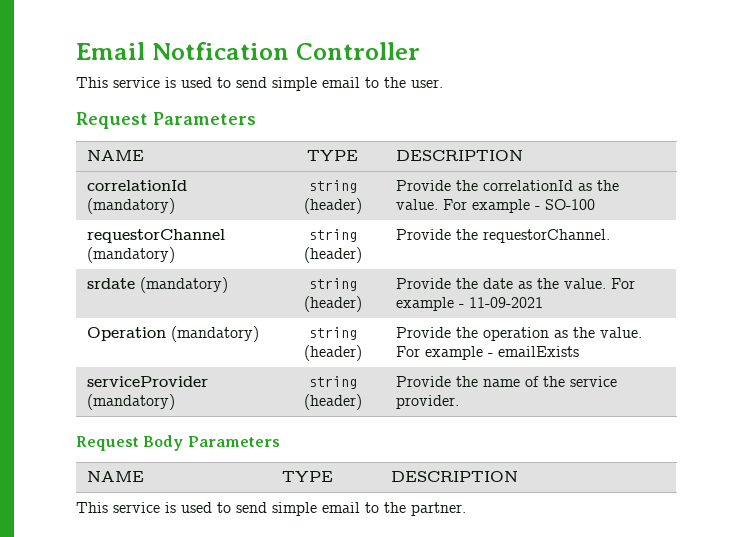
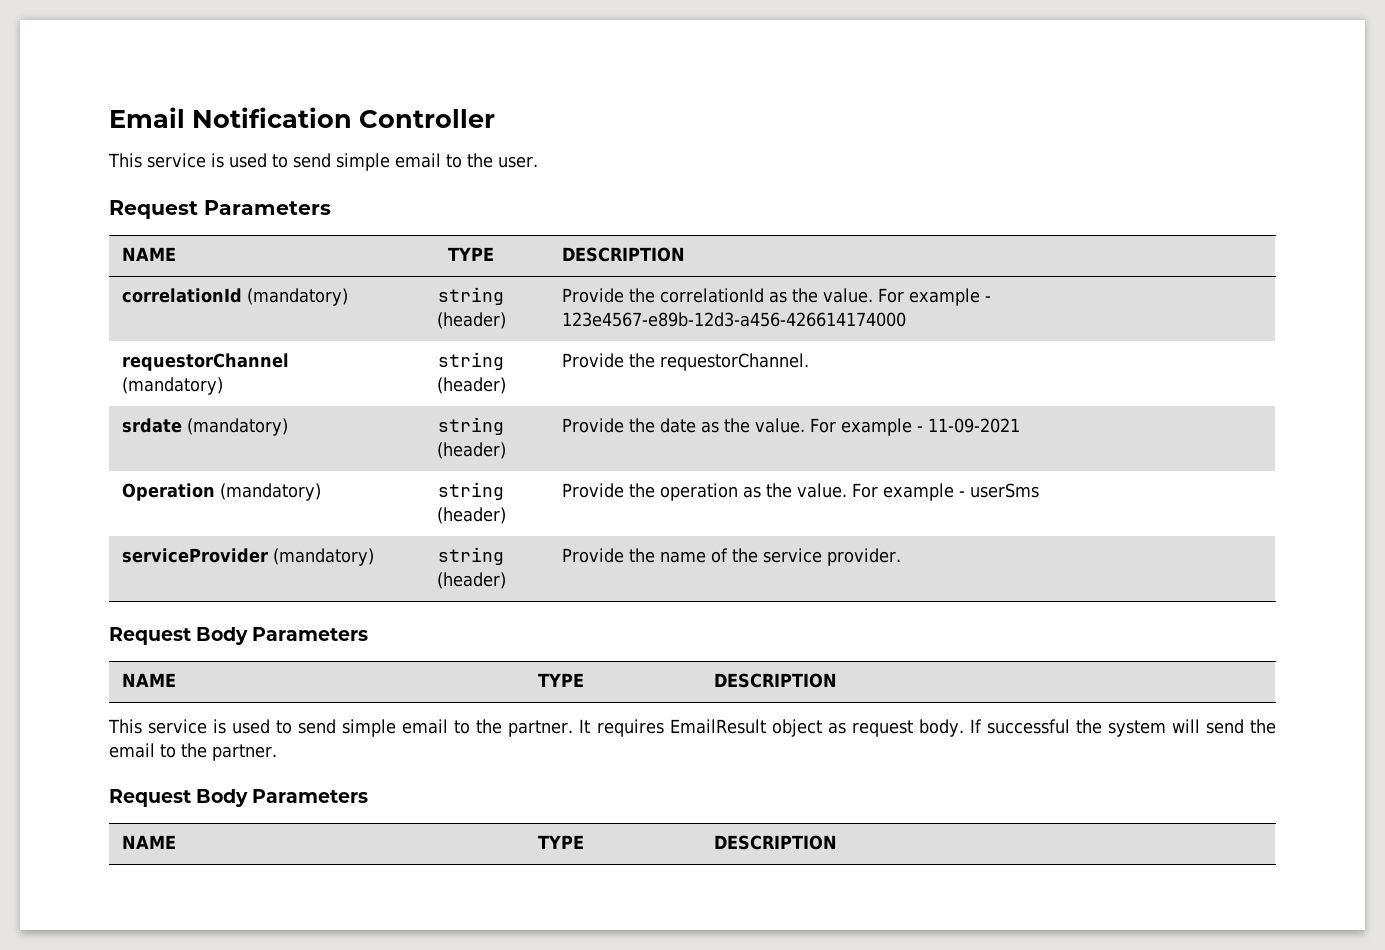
- Email Notfication Controller
+ Email Notification Controller
- correlationId (mandatory) | string (header) | Provide the correlationId as the value. For example - SO-100
+ correlationId (mandatory) | string (header) | Provide the correlationId as the value. For example - 123e4567-e89b-12d3-a456-426614174000
- Operation (mandatory) | string (header) | Provide the operation as the value. For example - emailExists
+ Operation (mandatory) | string (header) | Provide the operation as the value. For example - userSms
+ It requires EmailResult object as request body. If successful the system will send the email to the partner.
+ Request Body Parameters
+ NAME | TYPE | DESCRIPTION

